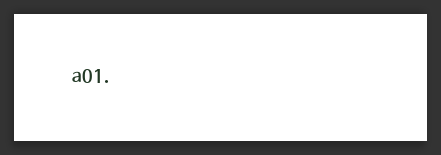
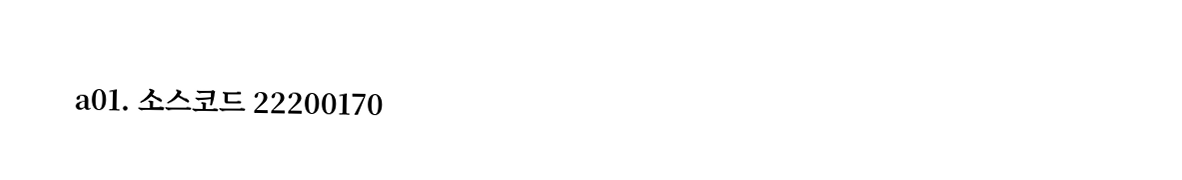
+ 소스코드 22200170

